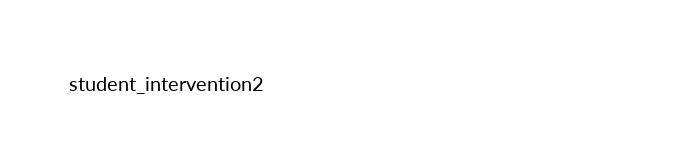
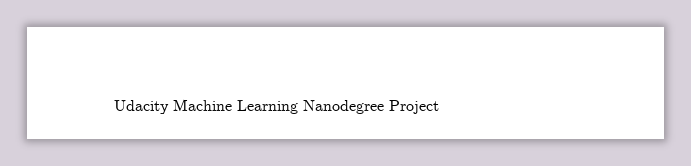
- student_intervention2
+ Udacity Machine Learning Nanodegree Project

